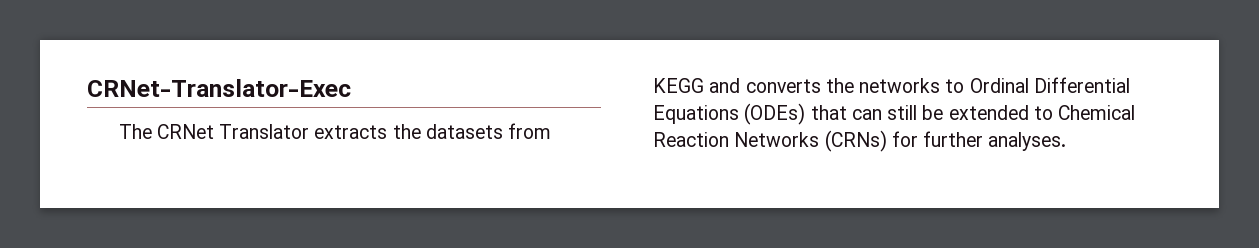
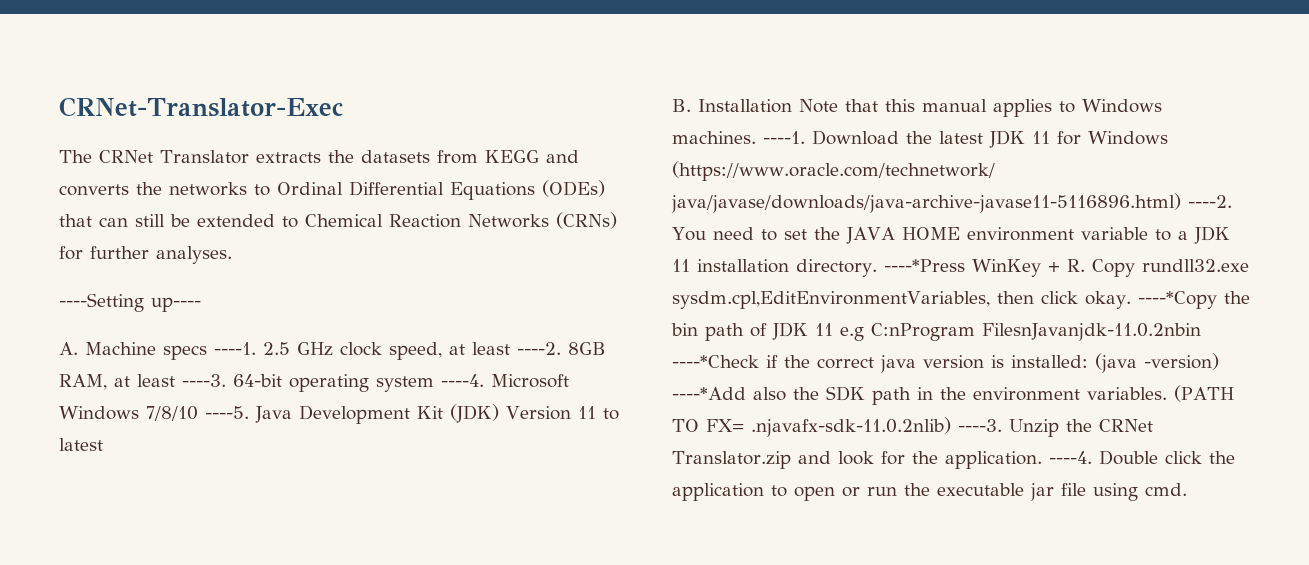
+ ----Setting up----
+ A. Machine specs ----1. 2.5 GHz clock speed, at least ----2. 8GB RAM, at least ----3. 64-bit operating system ----4. Microsoft Windows 7/8/10 ----5. Java Development Kit (JDK) Version 11 to latest
+ B. Installation Note that this manual applies to Windows machines. ----1. Download the latest JDK 11 for Windows (https://www.oracle.com/technetwork/ java/javase/downloads/java-archive-javase11-5116896.html) ----2. You need to set the JAVA HOME environment variable to a JDK 11 installation directory. ----*Press WinKey + R. Copy rundll32.exe sysdm.cpl,EditEnvironmentVariables, then click okay. ----*Copy the bin path of JDK 11 e.g C:nProgram FilesnJavanjdk-11.0.2nbin ----*Check if the correct java version is installed: (java -version) ----*Add also the SDK path in the environment variables. (PATH TO FX= .njavafx-sdk-11.0.2nlib) ----3. Unzip the CRNet Translator.zip and look for the application. ----4. Double click the application to open or run the executable jar file using cmd.

